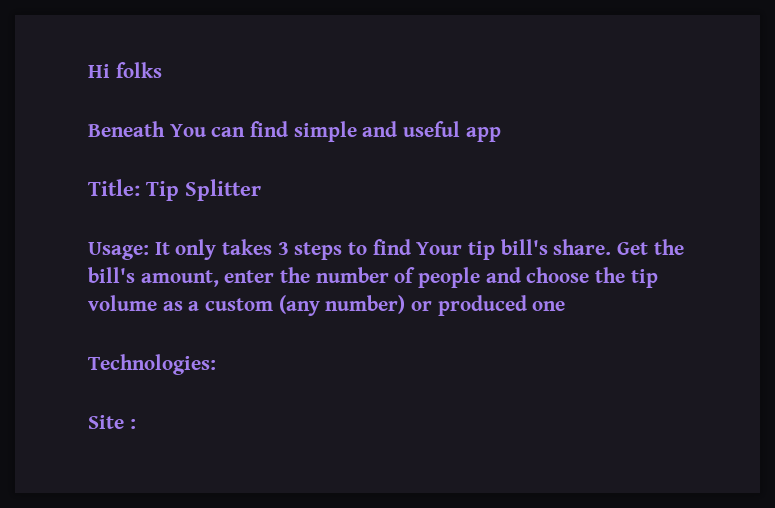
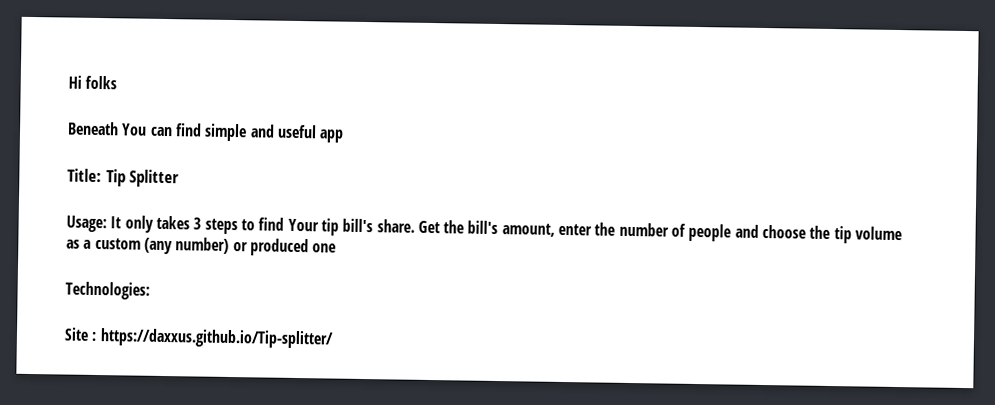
- Site :
+ Site : https://daxxus.github.io/Tip-splitter/

